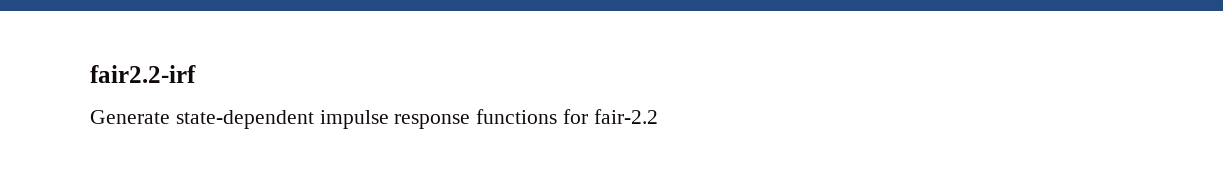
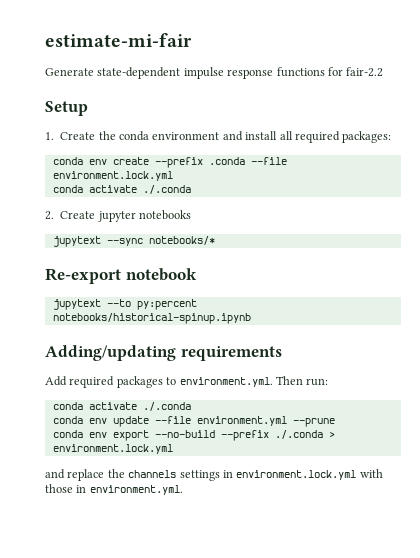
- fair2.2-irf
+ estimate-mi-fair
+ Setup
+ 1. Create the conda environment and install all required packages:
+ conda env create --prefix .conda --file environment.lock.yml
+ conda activate ./.conda
+ 2. Create jupyter notebooks
+ jupytext --sync notebooks/*
+ Re-export notebook
+ jupytext --to py:percent notebooks/historical-spinup.ipynb
+ Adding/updating requirements
+ Add required packages to environment.yml. Then run:
+ conda activate ./.conda
+ conda env update --file environment.yml --prune
+ conda env export --no-build --prefix ./.conda > environment.lock.yml
+ and replace the channels settings in environment.lock.yml with those in environment.yml.

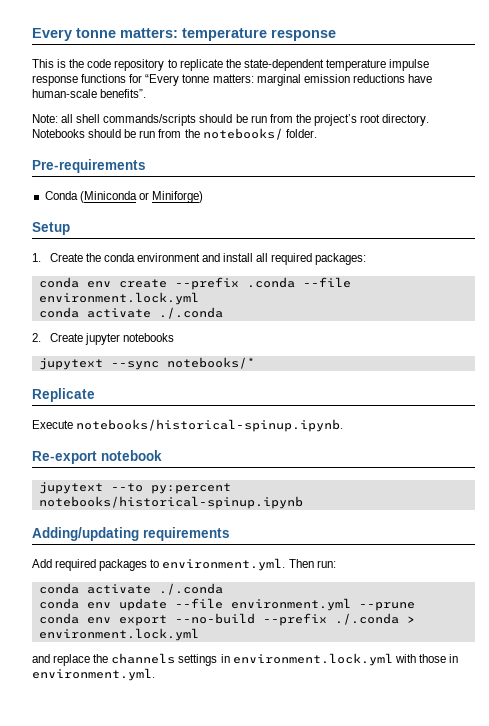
- estimate-mi-fair
- Generate state-dependent impulse response functions for fair-2.2
+ Every tonne matters: temperature response
+ This is the code repository to replicate the state-dependent temperature impulse response functions for “Every tonne matters: marginal emission reductions have human-scale benefits”.
+ Note: all shell commands/scripts should be run from the project’s root directory. Notebooks should be run from the notebooks/ folder.
+ Pre-requirements
+ Conda (Miniconda or Miniforge)
+ Replicate
+ Execute notebooks/historical-spinup.ipynb.

